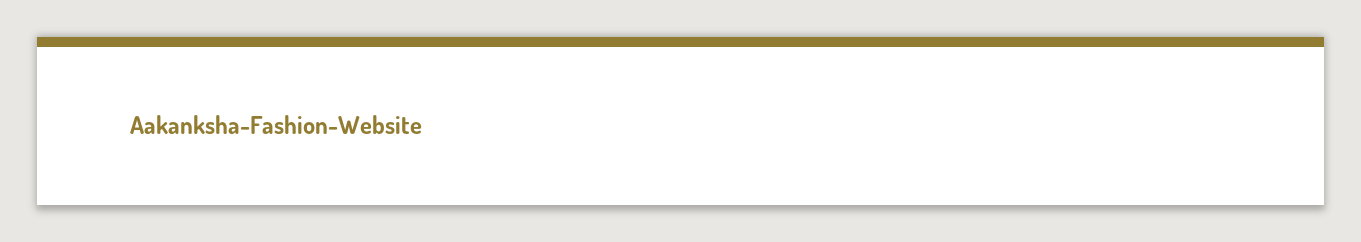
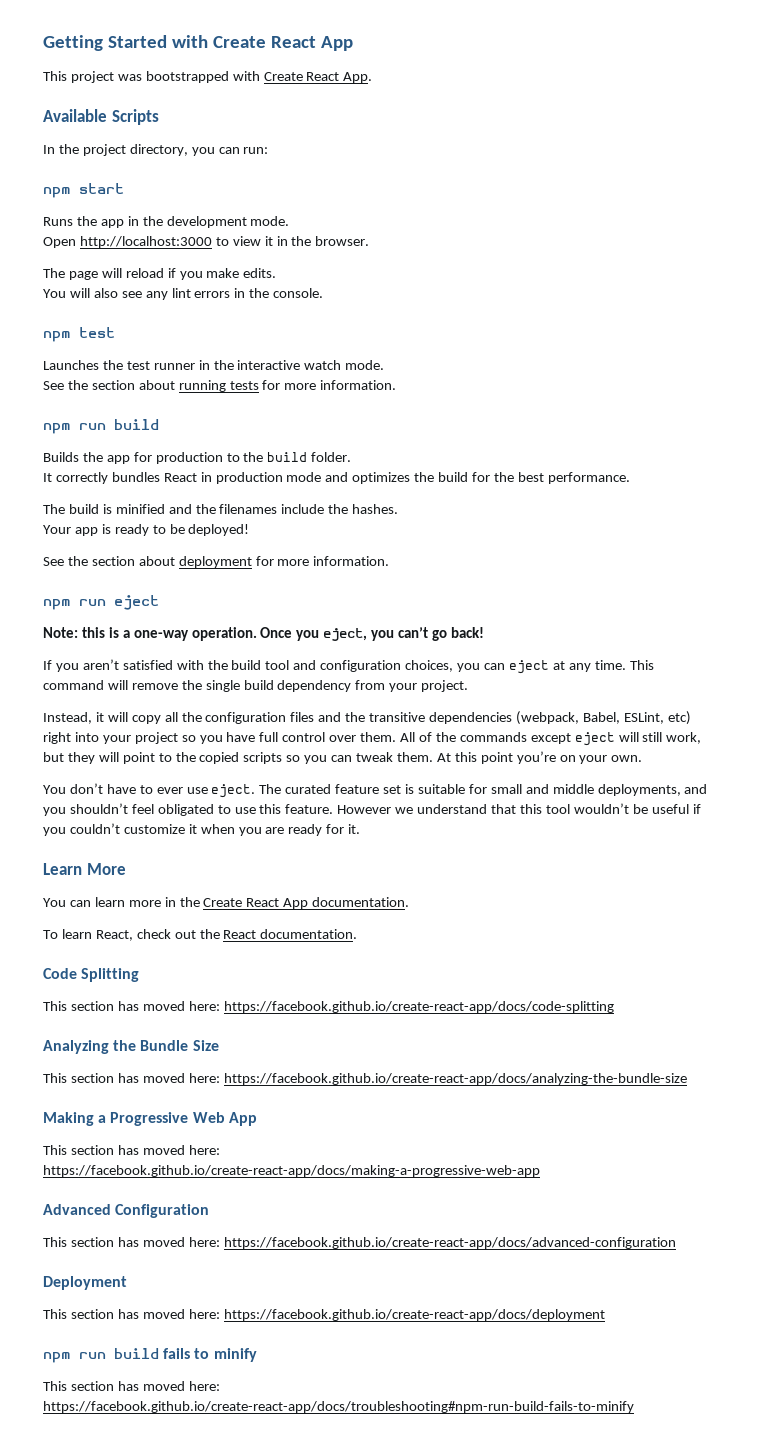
- Aakanksha-Fashion-Website
+ Getting Started with Create React App
+ This project was bootstrapped with Create React App.
+ Available Scripts
+ In the project directory, you can run:
+ npm start
+ Runs the app in the development mode.
+ Open http://localhost:3000 to view it in the browser.
+ The page will reload if you make edits.
+ You will also see any lint errors in the console.
+ npm test
+ Launches the test runner in the interactive watch mode.
+ See the section about running tests for more information.
+ npm run build
+ Builds the app for production to the build folder.
+ It correctly bundles React in production mode and optimizes the build for the best performance.
+ The build is minified and the filenames include the hashes.
+ Your app is ready to be deployed!
+ See the section about deployment for more information.
+ npm run eject
+ Note: this is a one-way operation. Once you eject, you can’t go back!
+ If you aren’t satisfied with the build tool and configuration choices, you can eject at any time. This command will remove the single build dependency from your project.
+ Instead, it will copy all the configuration files and the transitive dependencies (webpack, Babel, ESLint, etc) right into your project so you have full control over them. All of the commands except eject will still work, but they will point to the copied scripts so you can tweak them. At this point you’re on your own.
+ You don’t have to ever use eject. The curated feature set is suitable for small and middle deployments, and you shouldn’t feel obligated to use this feature. However we understand that this tool wouldn’t be useful if you couldn’t customize it when you are ready for it.
+ Learn More
+ You can learn more in the Create React App documentation.
+ To learn React, check out the React documentation.
+ Code Splitting
+ This section has moved here: https://facebook.github.io/create-react-app/docs/code-splitting
+ Analyzing the Bundle Size
+ This section has moved here: https://facebook.github.io/create-react-app/docs/analyzing-the-bundle-size
+ Making a Progressive Web App
+ This section has moved here: https://facebook.github.io/create-react-app/docs/making-a-progressive-web-app
+ Advanced Configuration
+ This section has moved here: https://facebook.github.io/create-react-app/docs/advanced-configuration
+ Deployment
+ This section has moved here: https://facebook.github.io/create-react-app/docs/deployment
+ npm run build fails to minify
+ This section has moved here: https://facebook.github.io/create-react-app/docs/troubleshooting#npm-run-build-fails-to-minify

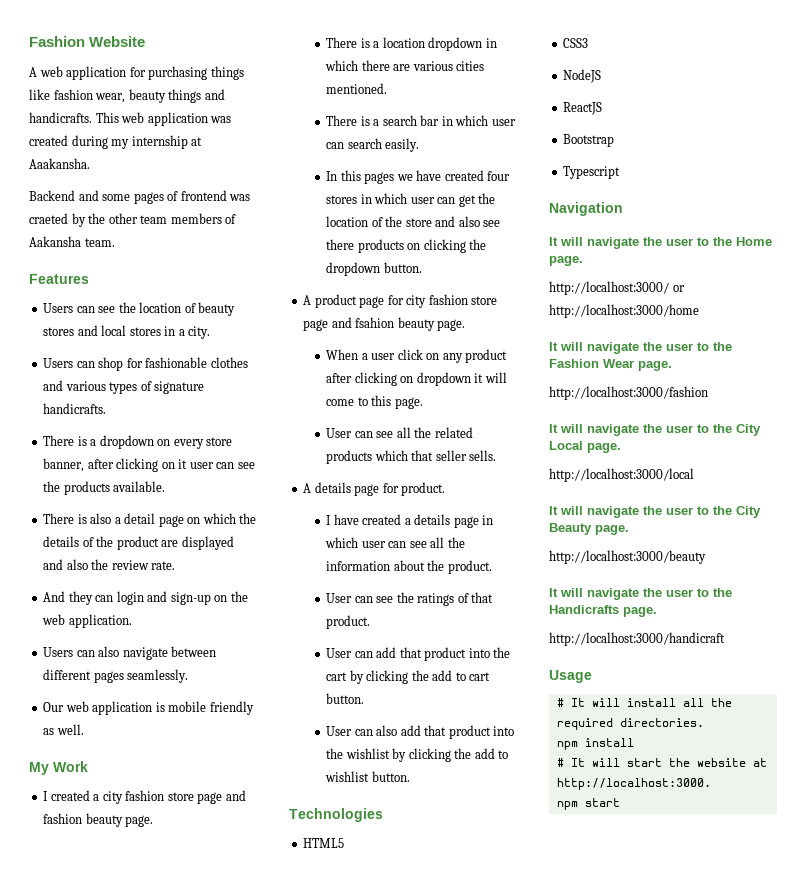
- Getting Started with Create React App
- This project was bootstrapped with Create React App.
- Available Scripts
- In the project directory, you can run:
+ Fashion Website
+ A web application for purchasing things like fashion wear, beauty things and handicrafts. This web application was created during my internship at Aaakansha.
+ Backend and some pages of frontend was craeted by the other team members of Aakansha team.
+ Features
+ Users can see the location of beauty stores and local stores in a city.
+ Users can shop for fashionable clothes and various types of signature handicrafts.
+ There is a dropdown on every store banner, after clicking on it user can see the products available.
+ There is also a detail page on which the details of the product are displayed and also the review rate.
+ And they can login and sign-up on the web application.
+ Users can also navigate between different pages seamlessly.
+ Our web application is mobile friendly as well.
+ My Work
+ I created a city fashion store page and fashion beauty page.
+ There is a location dropdown in which there are various cities mentioned.
+ There is a search bar in which user can search easily.
+ In this pages we have created four stores in which user can get the location of the store and also see there products on clicking the dropdown button.
+ A product page for city fashion store page and fsahion beauty page.
+ When a user click on any product after clicking on dropdown it will come to this page.
+ User can see all the related products which that seller sells.
+ A details page for product.
+ I have created a details page in which user can see all the information about the product.
+ User can see the ratings of that product.
+ User can add that product into the cart by clicking the add to cart button.
+ User can also add that product into the wishlist by clicking the add to wishlist button.
+ Technologies
+ HTML5
+ CSS3
+ NodeJS
+ ReactJS
+ Bootstrap
+ Typescript
+ Navigation
+ It will navigate the user to the Home page.
+ http://localhost:3000/ or http://localhost:3000/home
+ It will navigate the user to the Fashion Wear page.
+ http://localhost:3000/fashion
+ It will navigate the user to the City Local page.
+ http://localhost:3000/local
+ It will navigate the user to the City Beauty page.
+ http://localhost:3000/beauty
+ It will navigate the user to the Handicrafts page.
+ http://localhost:3000/handicraft
+ Usage
+ # It will install all the required directories.
+ npm install
+ # It will start the website at http://localhost:3000.
  npm start
- Runs the app in the development mode.
- Open http://localhost:3000 to view it in the browser.
- The page will reload if you make edits.
- You will also see any lint errors in the console.
- npm test
- Launches the test runner in the interactive watch mode.
- See the section about running tests for more information.
- npm run build
- Builds the app for production to the build folder.
- It correctly bundles React in production mode and optimizes the build for the best performance.
- The build is minified and the filenames include the hashes.
- Your app is ready to be deployed!
- See the section about deployment for more information.
- npm run eject
- Note: this is a one-way operation. Once you eject, you can’t go back!
- If you aren’t satisfied with the build tool and configuration choices, you can eject at any time. This command will remove the single build dependency from your project.
- Instead, it will copy all the configuration files and the transitive dependencies (webpack, Babel, ESLint, etc) right into your project so you have full control over them. All of the commands except eject will still work, but they will point to the copied scripts so you can tweak them. At this point you’re on your own.
- You don’t have to ever use eject. The curated feature set is suitable for small and middle deployments, and you shouldn’t feel obligated to use this feature. However we understand that this tool wouldn’t be useful if you couldn’t customize it when you are ready for it.
- Learn More
- You can learn more in the Create React App documentation.
- To learn React, check out the React documentation.
- Code Splitting
- This section has moved here: https://facebook.github.io/create-react-app/docs/code-splitting
- Analyzing the Bundle Size
- This section has moved here: https://facebook.github.io/create-react-app/docs/analyzing-the-bundle-size
- Making a Progressive Web App
- This section has moved here: https://facebook.github.io/create-react-app/docs/making-a-progressive-web-app
- Advanced Configuration
- This section has moved here: https://facebook.github.io/create-react-app/docs/advanced-configuration
- Deployment
- This section has moved here: https://facebook.github.io/create-react-app/docs/deployment
- npm run build fails to minify
- This section has moved here: https://facebook.github.io/create-react-app/docs/troubleshooting#npm-run-build-fails-to-minify

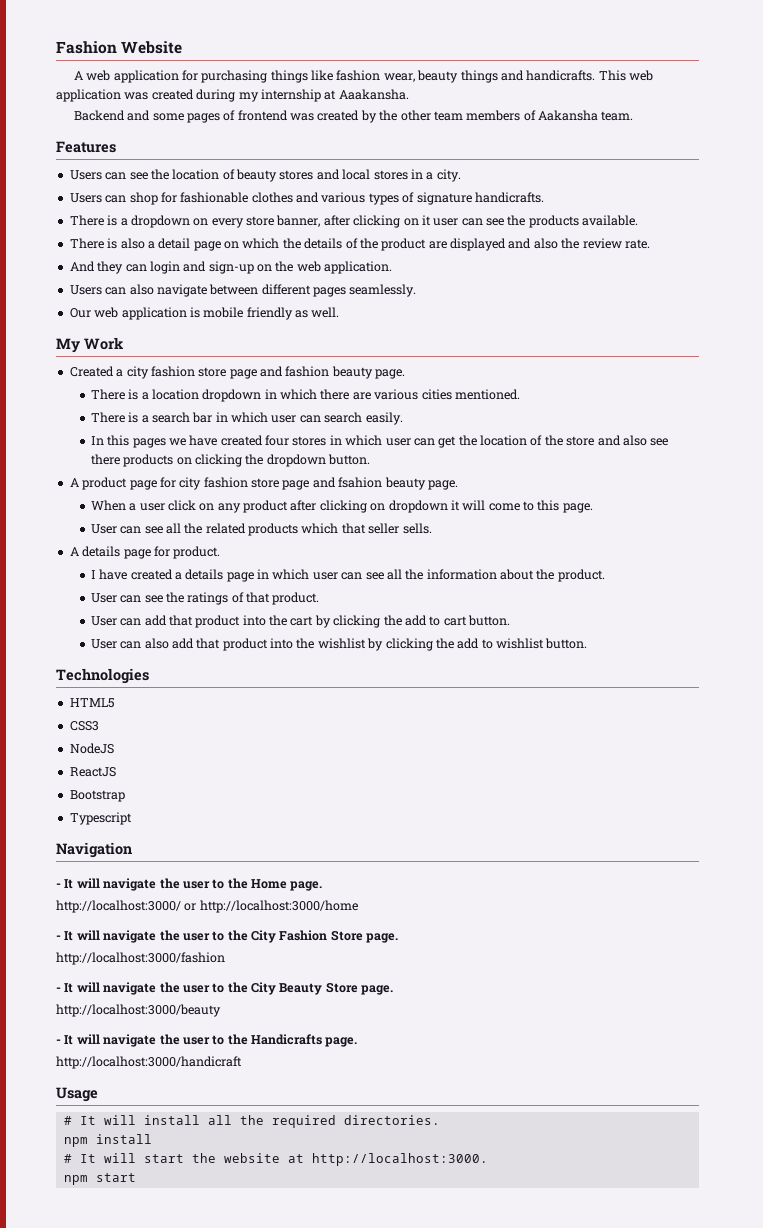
- Backend and some pages of frontend was craeted by the other team members of Aakansha team.
+ Backend and some pages of frontend was created by the other team members of Aakansha team.
- I created a city fashion store page and fashion beauty page.
+ Created a city fashion store page and fashion beauty page.
- It will navigate the user to the Home page.
+ - It will navigate the user to the Home page.
- It will navigate the user to the Fashion Wear page.
+ - It will navigate the user to the City Fashion Store page.
  http://localhost:3000/fashion
- It will navigate the user to the City Local page.
- http://localhost:3000/local
- It will navigate the user to the City Beauty page.
+ - It will navigate the user to the City Beauty Store page.
- It will navigate the user to the Handicrafts page.
+ - It will navigate the user to the Handicrafts page.

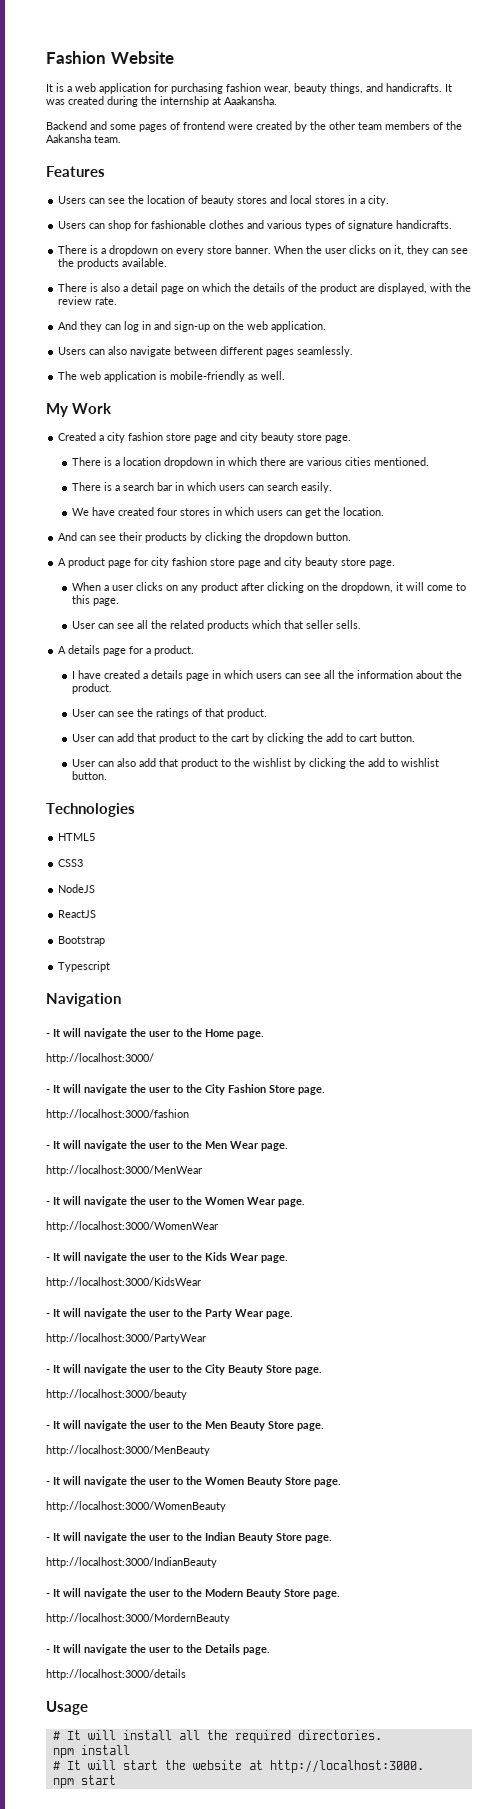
- A web application for purchasing things like fashion wear, beauty things and handicrafts.
+ It is a web application for purchasing fashion wear, beauty things, and handicrafts.
- This web application was created during my internship at Aaakansha.
+ It was created during the internship at Aaakansha.
- Backend and some pages of frontend was created by the other team members of Aakansha team.
+ Backend and some pages of frontend were created by the other team members of the Aakansha team.
- There is a dropdown on every store banner, after clicking on it user can see the products available.
+ There is a dropdown on every store banner. When the user clicks on it, they can see the products available.
- There is also a detail page on which the details of the product are displayed and also the review rate.
+ There is also a detail page on which the details of the product are displayed, with the review rate.
- And they can login and sign-up on the web application.
+ And they can log in and sign-up on the web application.
- Our web application is mobile friendly as well.
+ The web application is mobile-friendly as well.
- Created a city fashion store page and fashion beauty page.
+ Created a city fashion store page and city beauty store page.
- There is a search bar in which user can search easily.
+ There is a search bar in which users can search easily.
- In this pages we have created four stores in which user can get the location of the store and also see there products on clicking the dropdown button.
+ We have created four stores in which users can get the location.
+ And can see their products by clicking the dropdown button.
- A product page for city fashion store page and fsahion beauty page.
+ A product page for city fashion store page and city beauty store page.
- When a user click on any product after clicking on dropdown it will come to this page.
+ When a user clicks on any product after clicking on the dropdown, it will come to this page.
- A details page for product.
+ A details page for a product.
- I have created a details page in which user can see all the information about the product.
+ I have created a details page in which users can see all the information about the product.
- User can add that product into the cart by clicking the add to cart button.
+ User can add that product to the cart by clicking the add to cart button.
- User can also add that product into the wishlist by clicking the add to wishlist button.
+ User can also add that product to the wishlist by clicking the add to wishlist button.
- http://localhost:3000/ or http://localhost:3000/home
+ http://localhost:3000/
+ - It will navigate the user to the Men Wear page.
+ http://localhost:3000/MenWear
+ - It will navigate the user to the Women Wear page.
+ http://localhost:3000/WomenWear
+ - It will navigate the user to the Kids Wear page.
+ http://localhost:3000/KidsWear
+ - It will navigate the user to the Party Wear page.
+ http://localhost:3000/PartyWear
- - It will navigate the user to the Handicrafts page.
- http://localhost:3000/handicraft
+ - It will navigate the user to the Men Beauty Store page.
+ http://localhost:3000/MenBeauty
+ - It will navigate the user to the Women Beauty Store page.
+ http://localhost:3000/WomenBeauty
+ - It will navigate the user to the Indian Beauty Store page.
+ http://localhost:3000/IndianBeauty
+ - It will navigate the user to the Modern Beauty Store page.
+ http://localhost:3000/MordernBeauty
+ - It will navigate the user to the Details page.
+ http://localhost:3000/details

